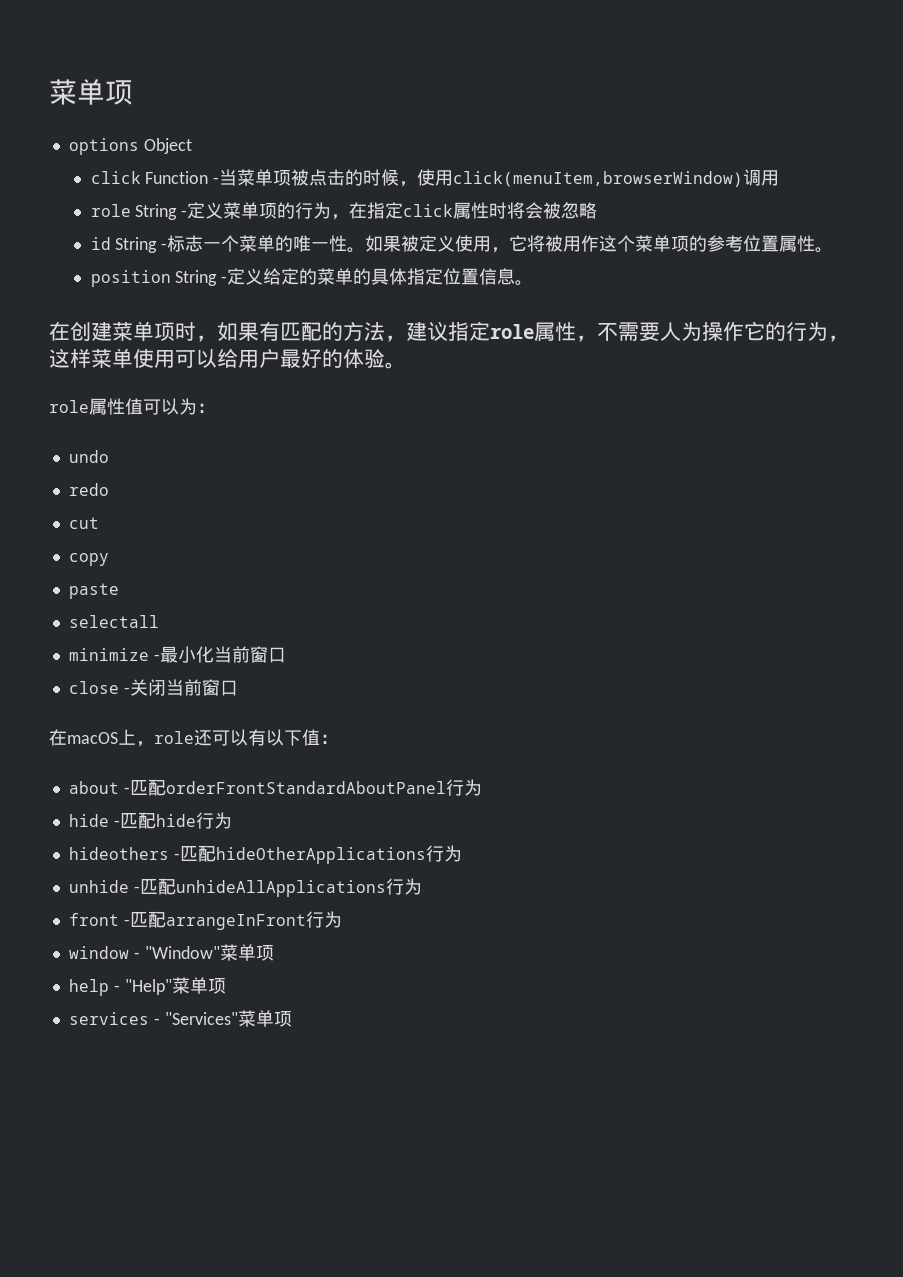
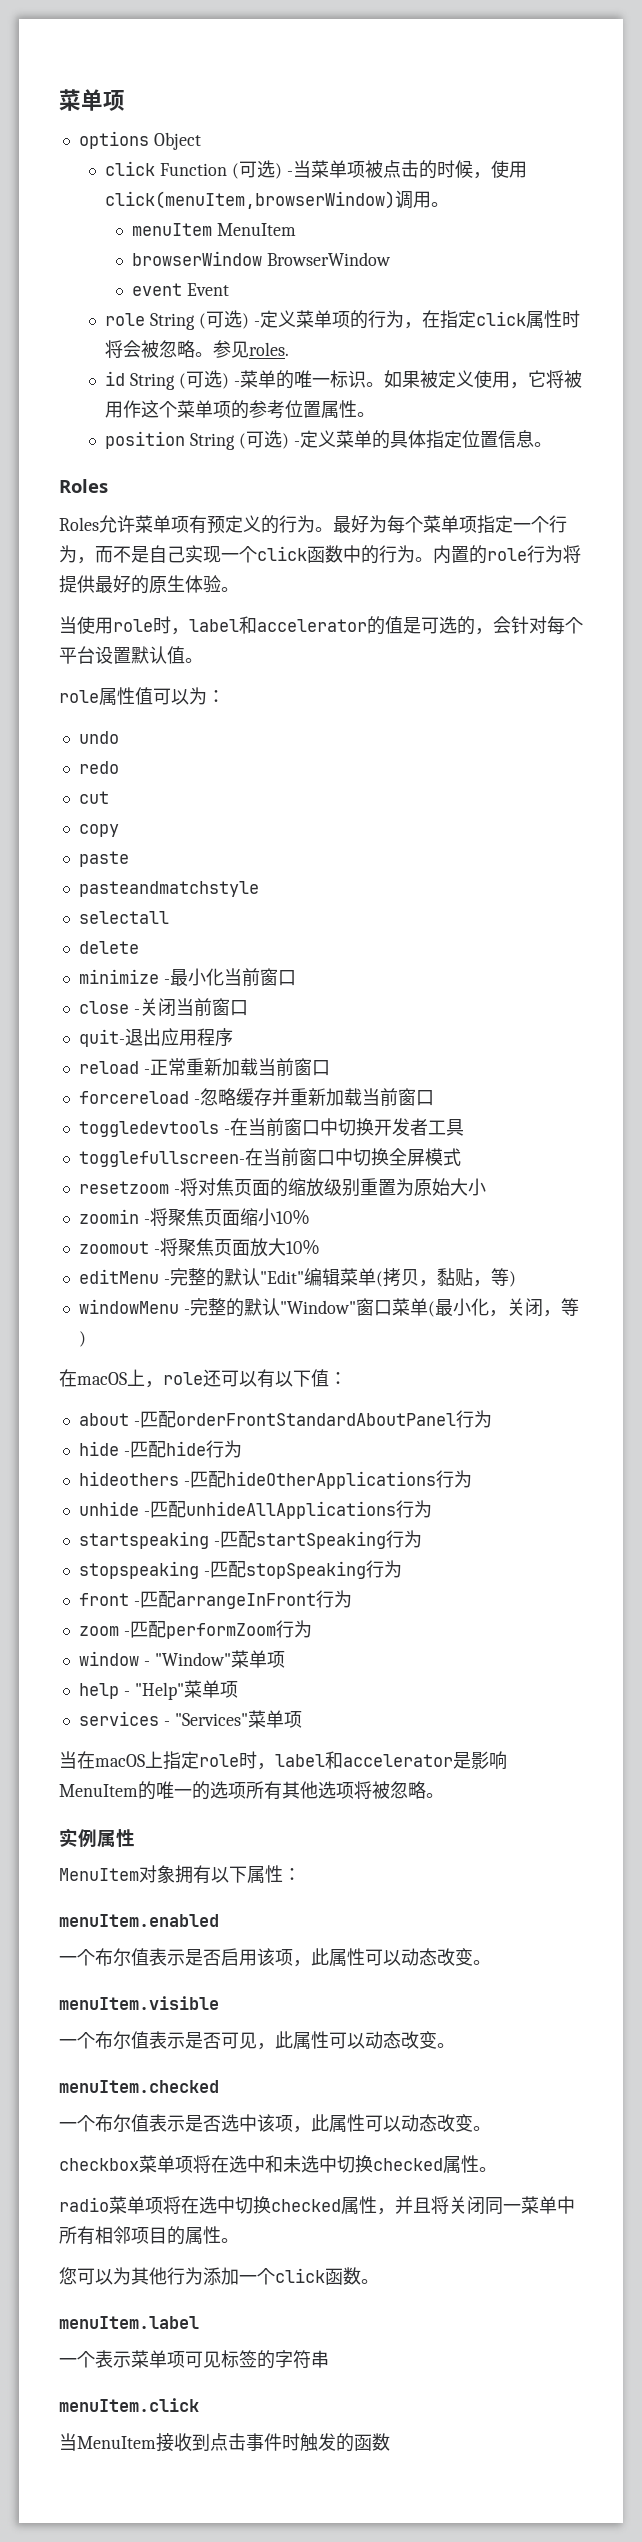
- click Function -当菜单项被点击的时候，使用click(menuItem,browserWindow)调用
+ click Function (可选) -当菜单项被点击的时候，使用click(menuItem,browserWindow)调用。
+ menuItem MenuItem
+ browserWindow BrowserWindow
+ event Event
- role String -定义菜单项的行为，在指定click属性时将会被忽略
+ role String (可选) -定义菜单项的行为，在指定click属性时将会被忽略。参见roles.
- id String -标志一个菜单的唯一性。
+ id String (可选) -菜单的唯一标识。
- position String -定义给定的菜单的具体指定位置信息。
- 在创建菜单项时，如果有匹配的方法，建议指定role属性，不需要人为操作它的行为，这样菜单使用可以给用户最好的体验。
+ position String (可选) -定义菜单的具体指定位置信息。
+ Roles
+ Roles允许菜单项有预定义的行为。最好为每个菜单项指定一个行为，而不是自己实现一个click函数中的行为。内置的role行为将提供最好的原生体验。
+ 当使用role时，label和accelerator的值是可选的，会针对每个平台设置默认值。
+ pasteandmatchstyle
+ delete
+ quit-退出应用程序
+ reload -正常重新加载当前窗口
+ forcereload -忽略缓存并重新加载当前窗口
+ toggledevtools -在当前窗口中切换开发者工具
+ togglefullscreen-在当前窗口中切换全屏模式
+ resetzoom -将对焦页面的缩放级别重置为原始大小
+ zoomin -将聚焦页面缩小10％
+ zoomout -将聚焦页面放大10％
+ editMenu -完整的默认"Edit"编辑菜单(拷贝，黏贴，等)
+ windowMenu -完整的默认"Window"窗口菜单(最小化，关闭，等)
+ startspeaking -匹配startSpeaking行为
+ stopspeaking -匹配stopSpeaking行为
+ zoom -匹配performZoom行为
+ 当在macOS上指定role时，label和accelerator是影响MenuItem的唯一的选项所有其他选项将被忽略。
+ 实例属性
+ MenuItem对象拥有以下属性：
+ menuItem.enabled
+ 一个布尔值表示是否启用该项，此属性可以动态改变。
+ menuItem.visible
+ 一个布尔值表示是否可见，此属性可以动态改变。
+ menuItem.checked
+ 一个布尔值表示是否选中该项，此属性可以动态改变。
+ checkbox菜单项将在选中和未选中切换checked属性。
+ radio菜单项将在选中切换checked属性，并且将关闭同一菜单中所有相邻项目的属性。
+ 您可以为其他行为添加一个click函数。
+ menuItem.label
+ 一个表示菜单项可见标签的字符串
+ menuItem.click
+ 当MenuItem接收到点击事件时触发的函数

